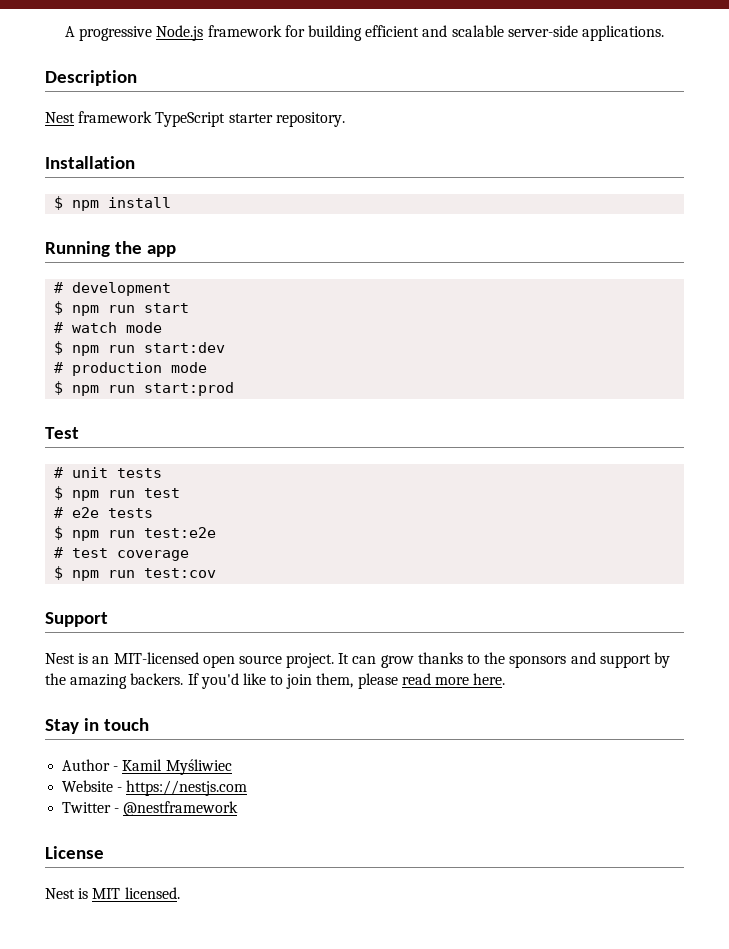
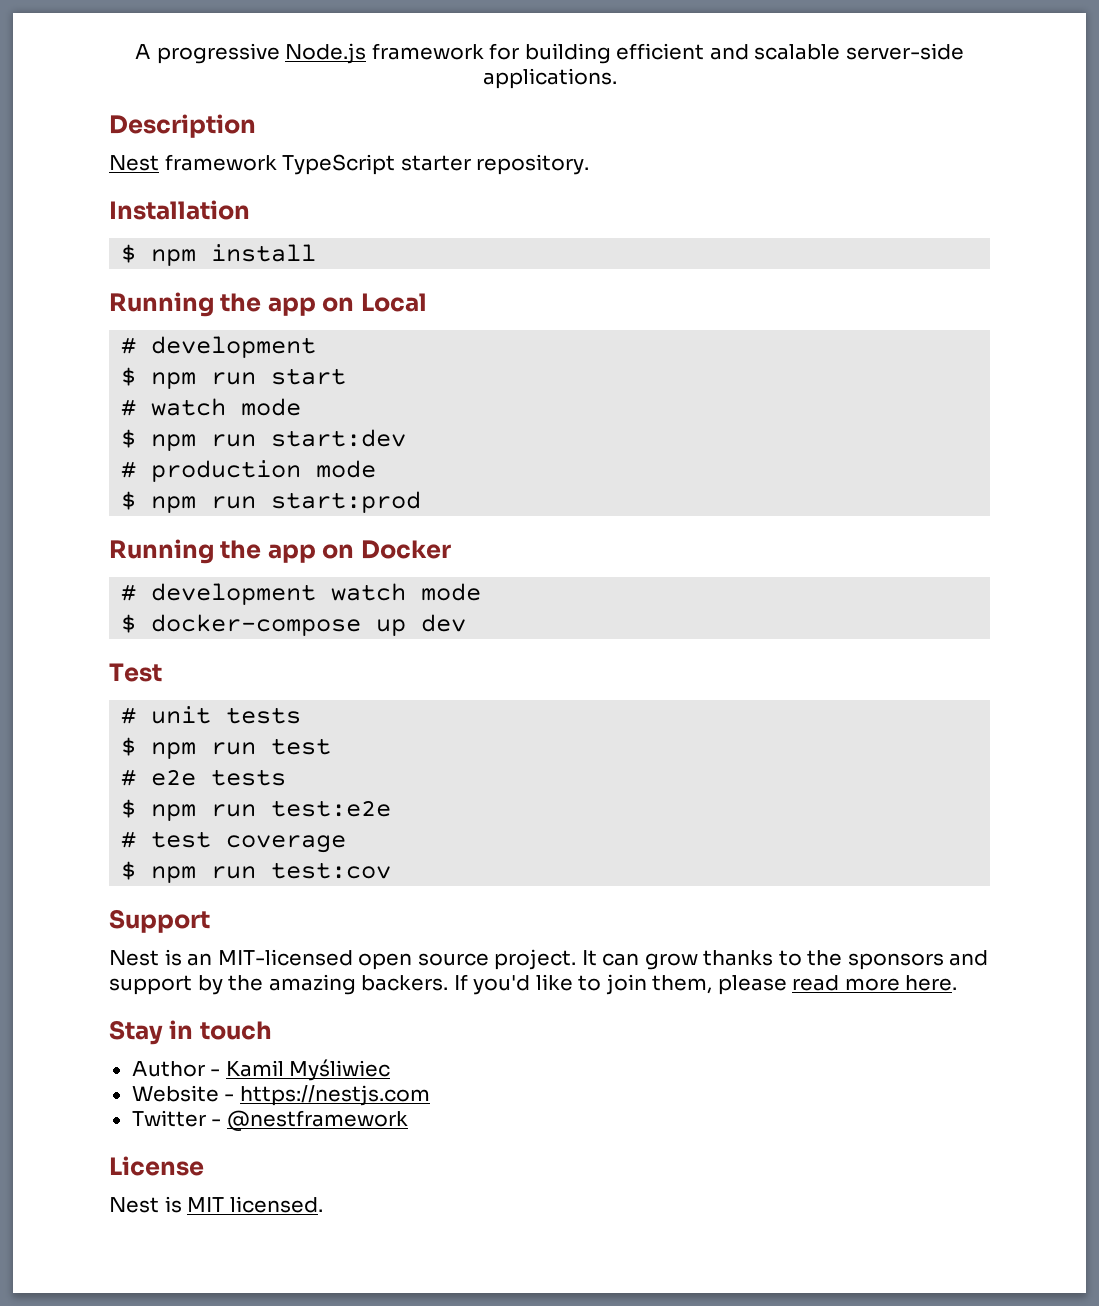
- Running the app
+ Running the app on Local
+ Running the app on Docker
+ # development watch mode
+ $ docker-compose up dev

